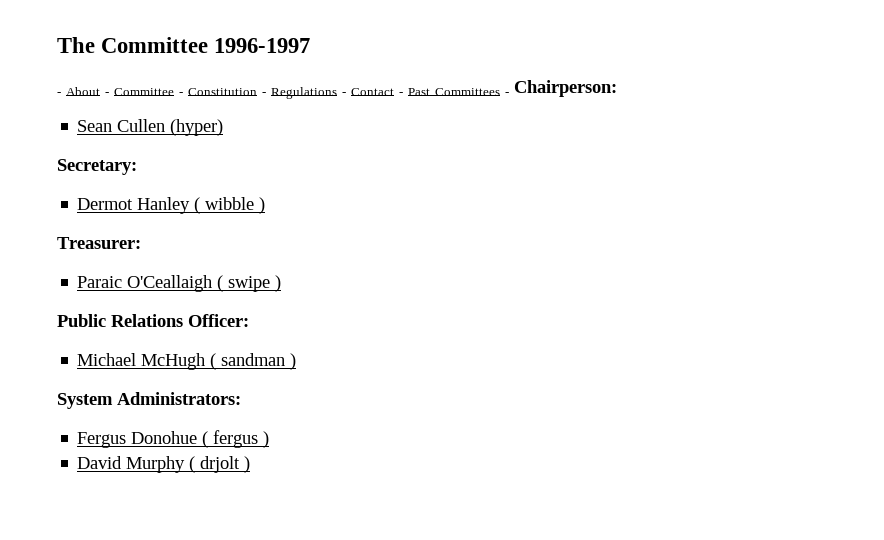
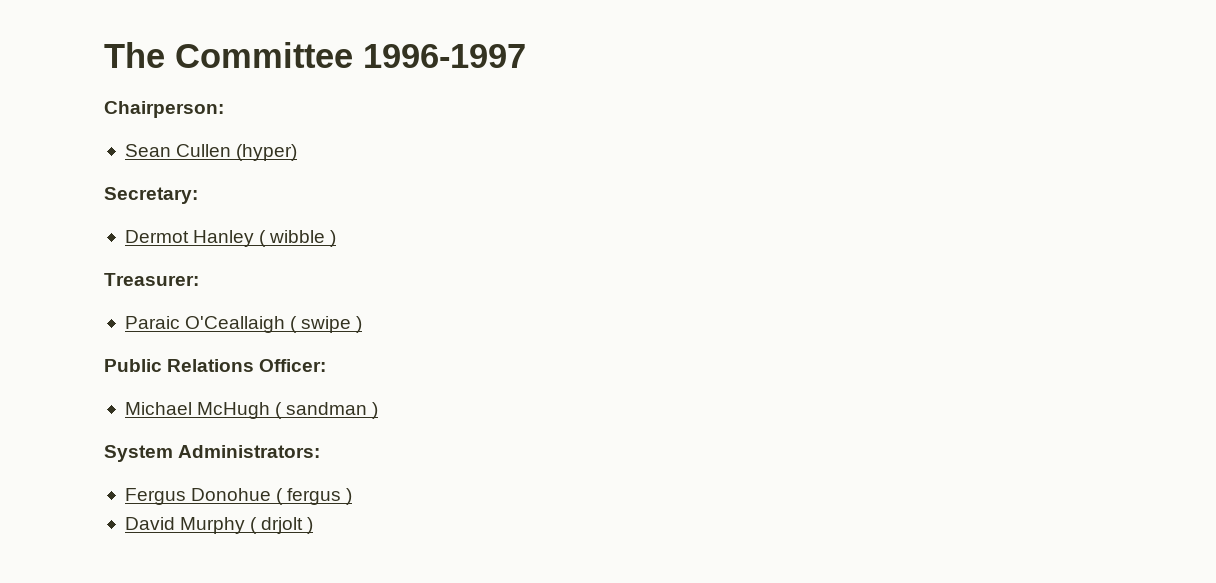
- - About - Committee - Constitution - Regulations - Contact - Past Committees - Chairperson:
+ Chairperson:

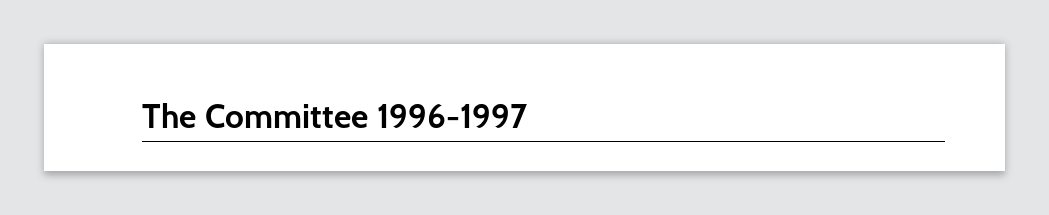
- Chairperson:
- Sean Cullen (hyper)
- Secretary:
- Dermot Hanley ( wibble )
- Treasurer:
- Paraic O'Ceallaigh ( swipe )
- Public Relations Officer:
- Michael McHugh ( sandman )
- System Administrators:
- Fergus Donohue ( fergus )
- David Murphy ( drjolt )

